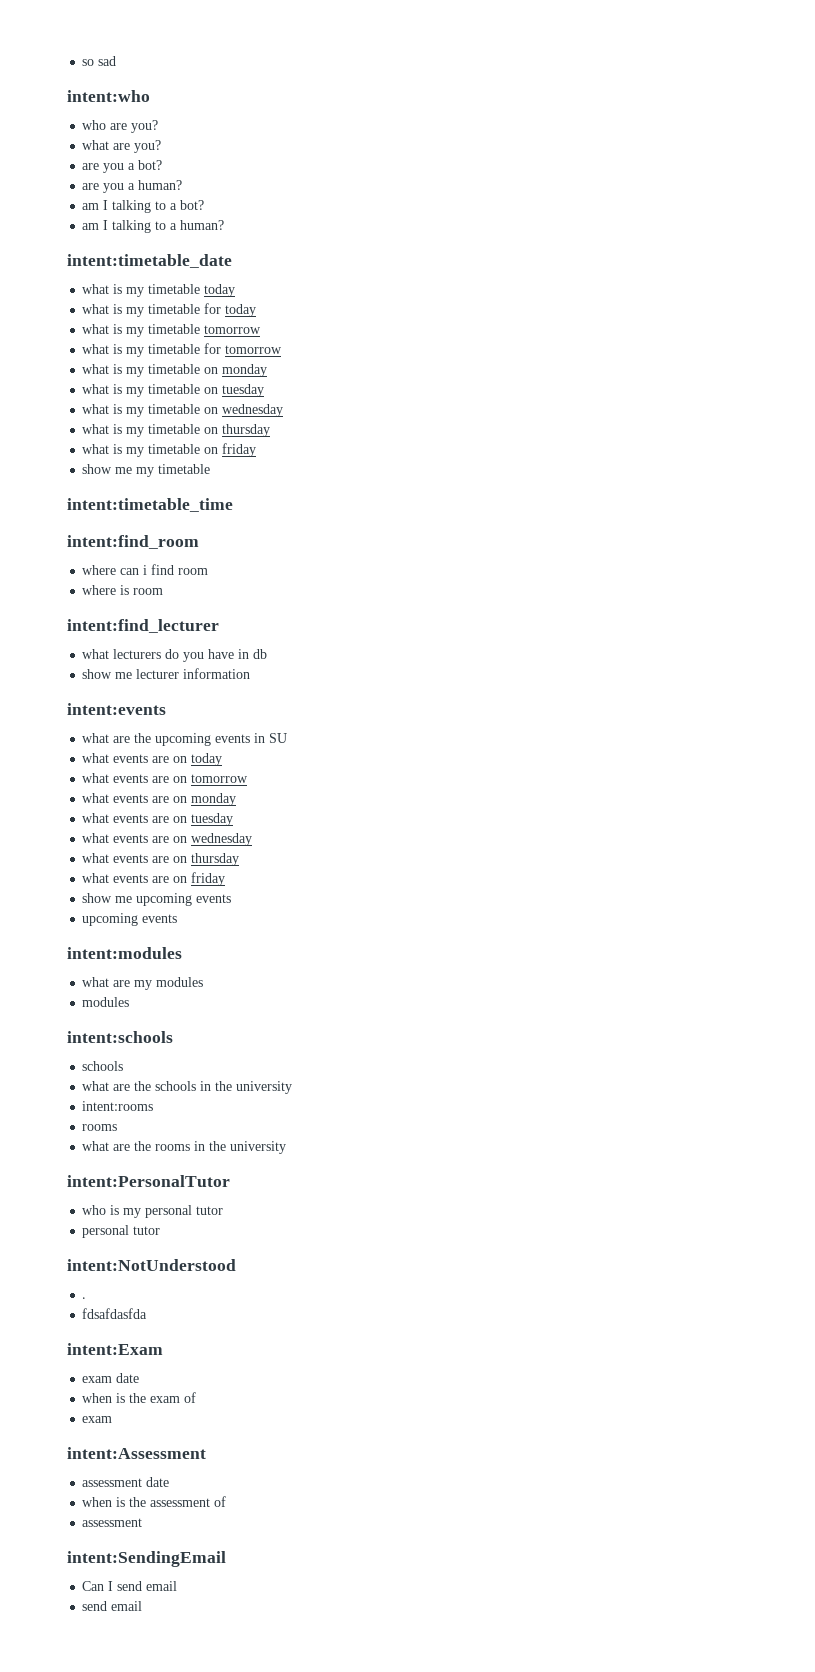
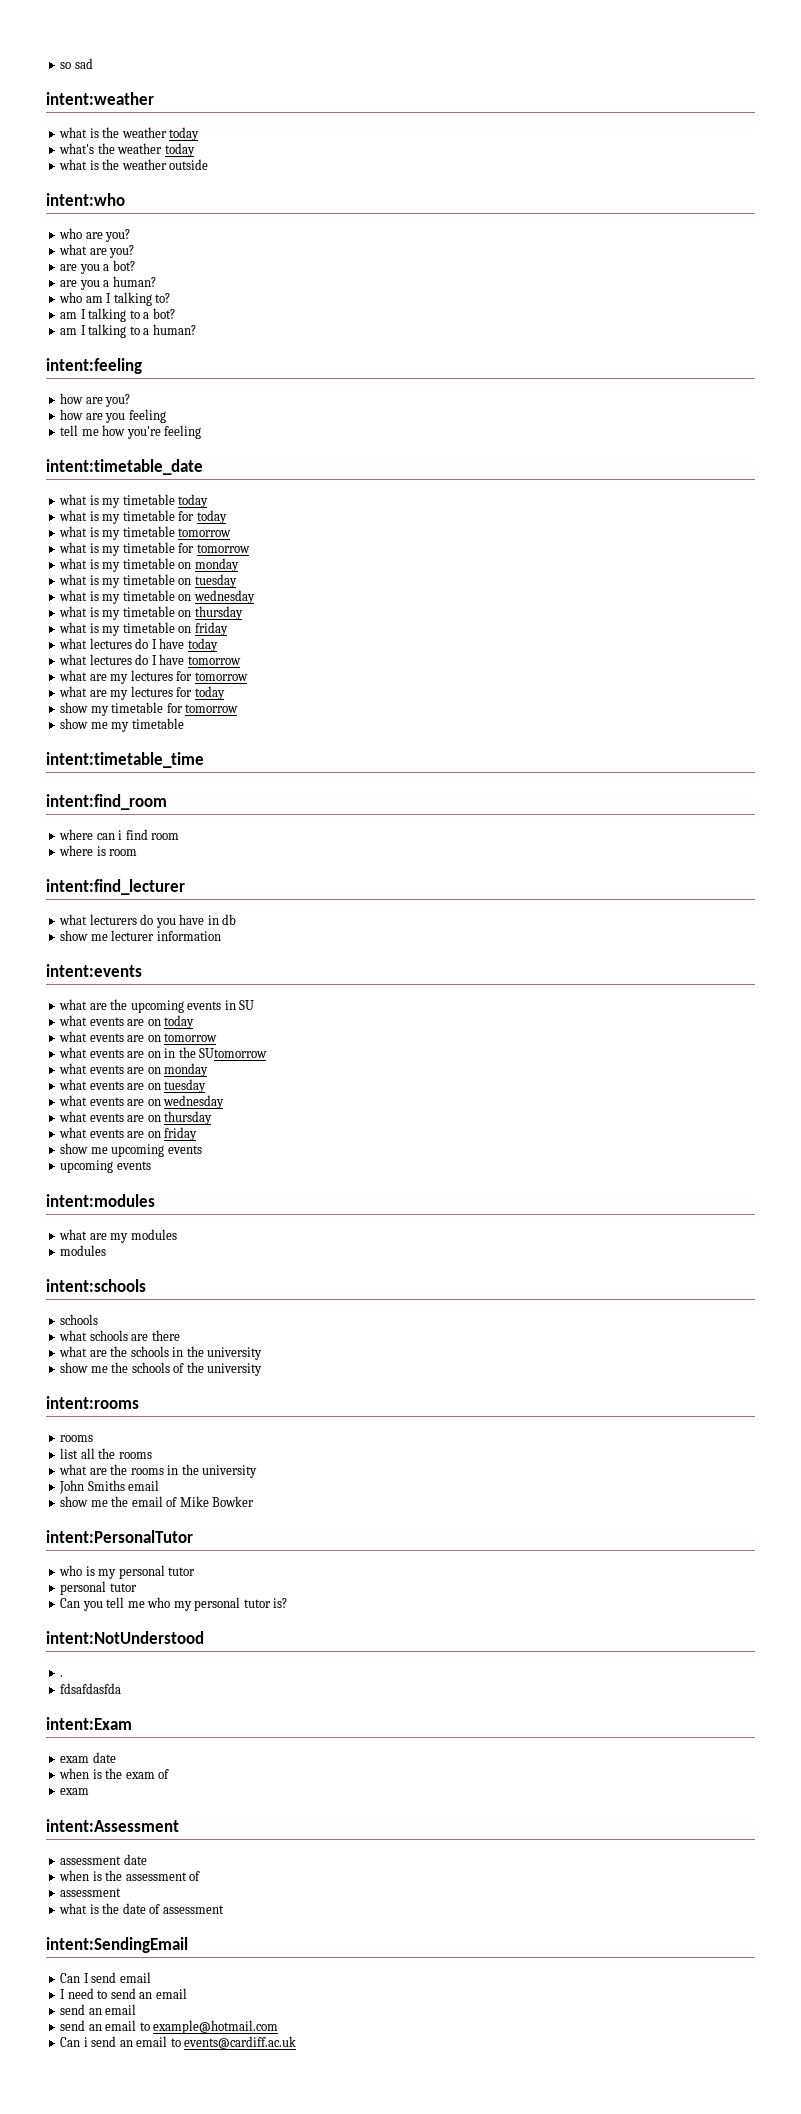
+ intent:weather
+ what is the weather today
+ what's the weather today
+ what is the weather outside
+ who am I talking to?
+ intent:feeling
+ how are you?
+ how are you feeling
+ tell me how you're feeling
+ what lectures do I have today
+ what lectures do I have tomorrow
+ what are my lectures for tomorrow
+ what are my lectures for today
+ show my timetable for tomorrow
+ what events are on in the SUtomorrow
+ what schools are there
+ show me the schools of the university
  intent:rooms
  rooms
+ list all the rooms
+ John Smiths email
+ show me the email of Mike Bowker
+ Can you tell me who my personal tutor is?
+ what is the date of assessment
  Can I send email
- send email
+ I need to send an email
+ send an email
+ send an email to example@hotmail.com
+ Can i send an email to events@cardiff.ac.uk

